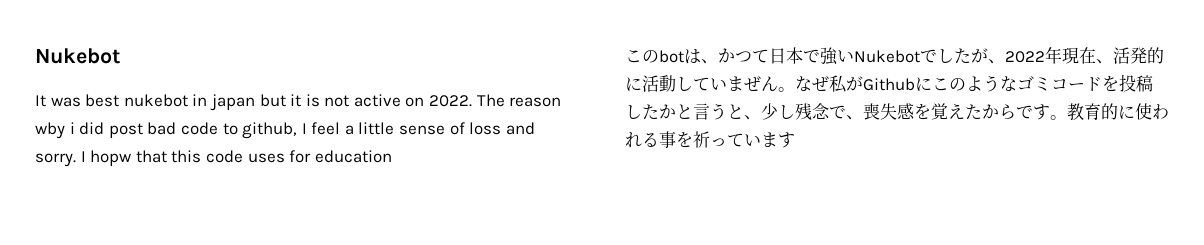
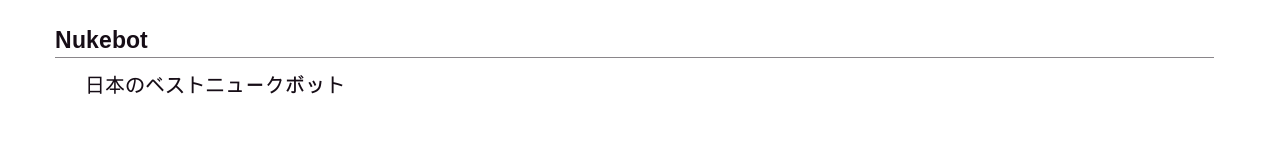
- It was best nukebot in japan but it is not active on 2022. The reason wby i did post bad code to github, I feel a little sense of loss and sorry. I hopw that this code uses for education
- このbotは、かつて日本で強いNukebotでしたが、2022年現在、活発的に活動していまぜん。なぜ私がGithubにこのようなゴミコードを投稿したかと言うと、少し残念で、喪失感を覚えたからです。教育的に使われる事を祈っています
+ 日本のベストニュークボット

